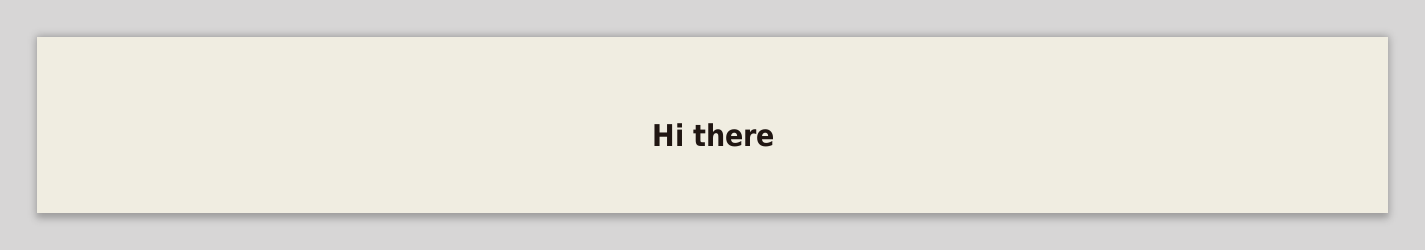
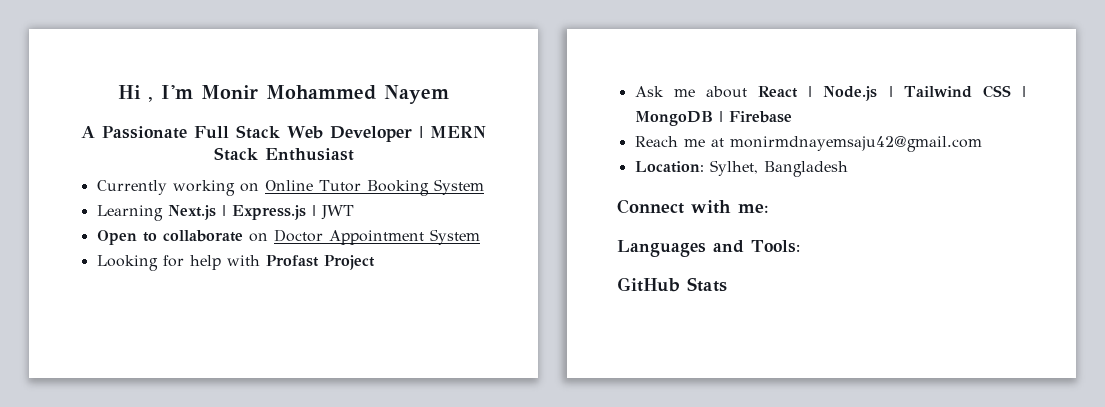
- Hi there
+ Hi , I'm Monir Mohammed Nayem
+ A Passionate Full Stack Web Developer | MERN Stack Enthusiast
+ Currently working on Online Tutor Booking System
+ Learning Next.js | Express.js | JWT
+ Open to collaborate on Doctor Appointment System
+ Looking for help with Profast Project
+ Ask me about React | Node.js | Tailwind CSS | MongoDB | Firebase
+ Reach me at monirmdnayemsaju42@gmail.com
+ Location: Sylhet, Bangladesh
+ Connect with me:
+ Languages and Tools:
+ GitHub Stats

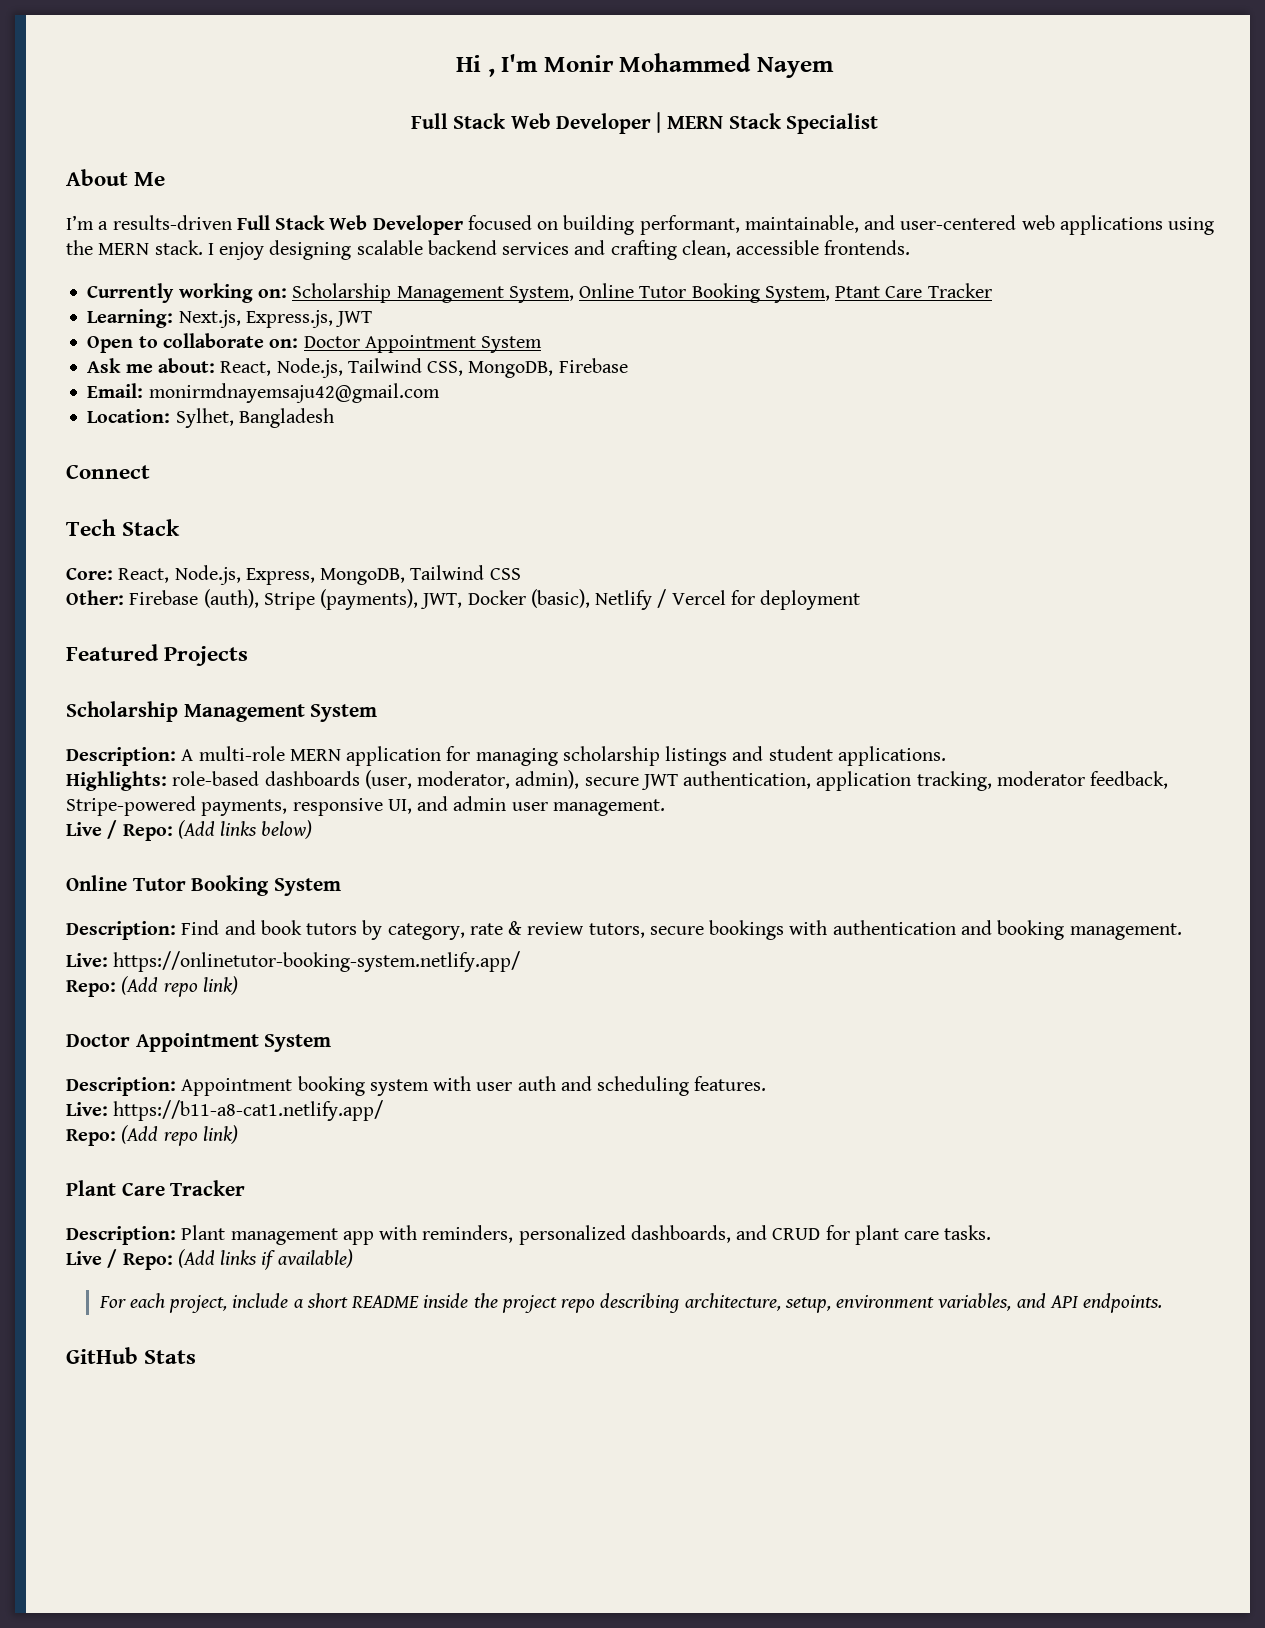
- A Passionate Full Stack Web Developer | MERN Stack Enthusiast
- Currently working on Online Tutor Booking System
- Learning Next.js | Express.js | JWT
+ Full Stack Web Developer | MERN Stack Specialist
+ About Me
+ I’m a results-driven Full Stack Web Developer focused on building performant, maintainable, and user-centered web applications using the MERN stack. I enjoy designing scalable backend services and crafting clean, accessible frontends.
+ Currently working on: Scholarship Management System, Online Tutor Booking System, Ptant Care Tracker
+ Learning: Next.js, Express.js, JWT
- Open to collaborate on Doctor Appointment System
- Looking for help with Profast Project
- Ask me about React | Node.js | Tailwind CSS | MongoDB | Firebase
- Reach me at monirmdnayemsaju42@gmail.com
+ Open to collaborate on: Doctor Appointment System
+ Ask me about: React, Node.js, Tailwind CSS, MongoDB, Firebase
+ Email: monirmdnayemsaju42@gmail.com
- Connect with me:
- Languages and Tools:
+ Connect
+ Tech Stack
+ Core: React, Node.js, Express, MongoDB, Tailwind CSS
+ Other: Firebase (auth), Stripe (payments), JWT, Docker (basic), Netlify / Vercel for deployment
+ Featured Projects
+ Scholarship Management System
+ Description: A multi-role MERN application for managing scholarship listings and student applications.
+ Highlights: role-based dashboards (user, moderator, admin), secure JWT authentication, application tracking, moderator feedback, Stripe-powered payments, responsive UI, and admin user management.
+ Live / Repo: (Add links below)
+ Online Tutor Booking System
+ Description: Find and book tutors by category, rate & review tutors, secure bookings with authentication and booking management.
+ Live: https://onlinetutor-booking-system.netlify.app/
+ Repo: (Add repo link)
+ Doctor Appointment System
+ Description: Appointment booking system with user auth and scheduling features.
+ Live: https://b11-a8-cat1.netlify.app/
+ Repo: (Add repo link)
+ Plant Care Tracker
+ Description: Plant management app with reminders, personalized dashboards, and CRUD for plant care tasks.
+ Live / Repo: (Add links if available)
+ For each project, include a short README inside the project repo describing architecture, setup, environment variables, and API endpoints.

